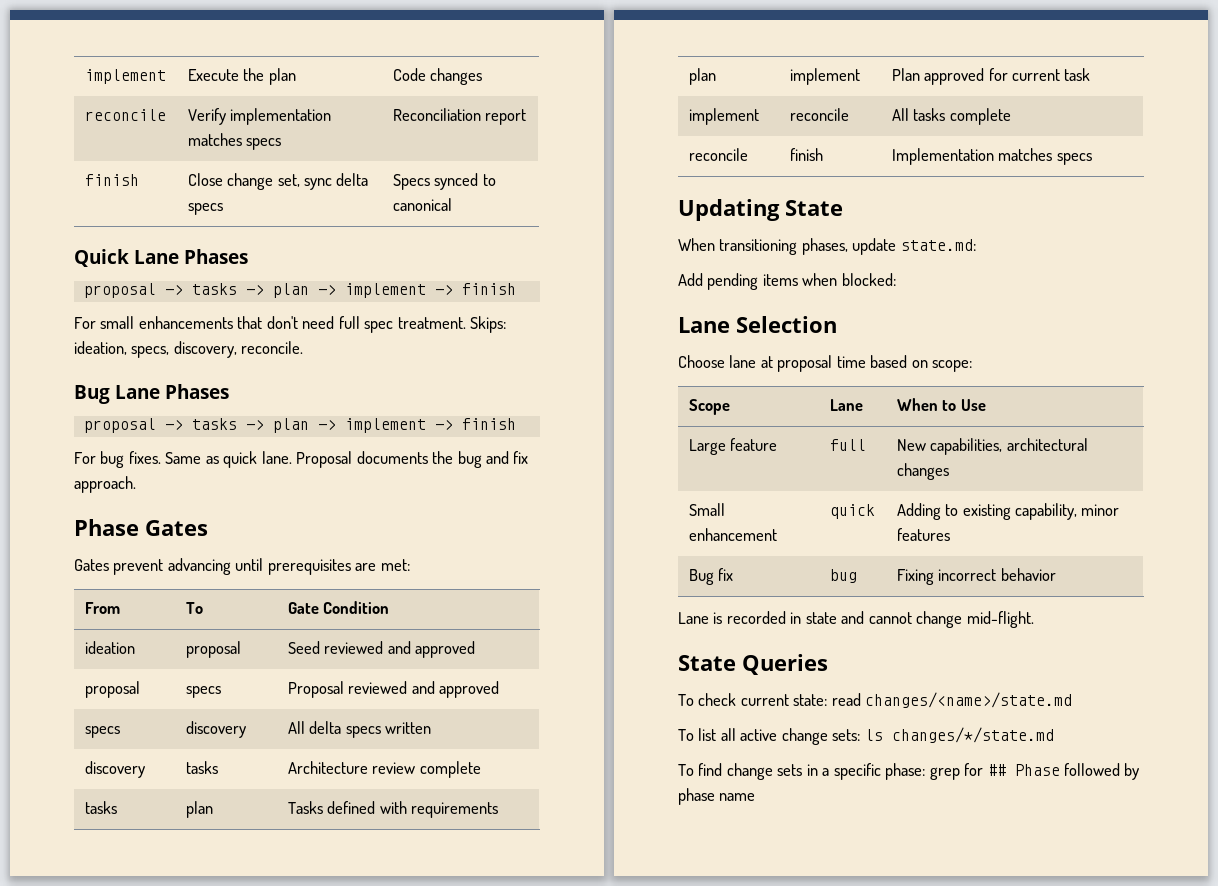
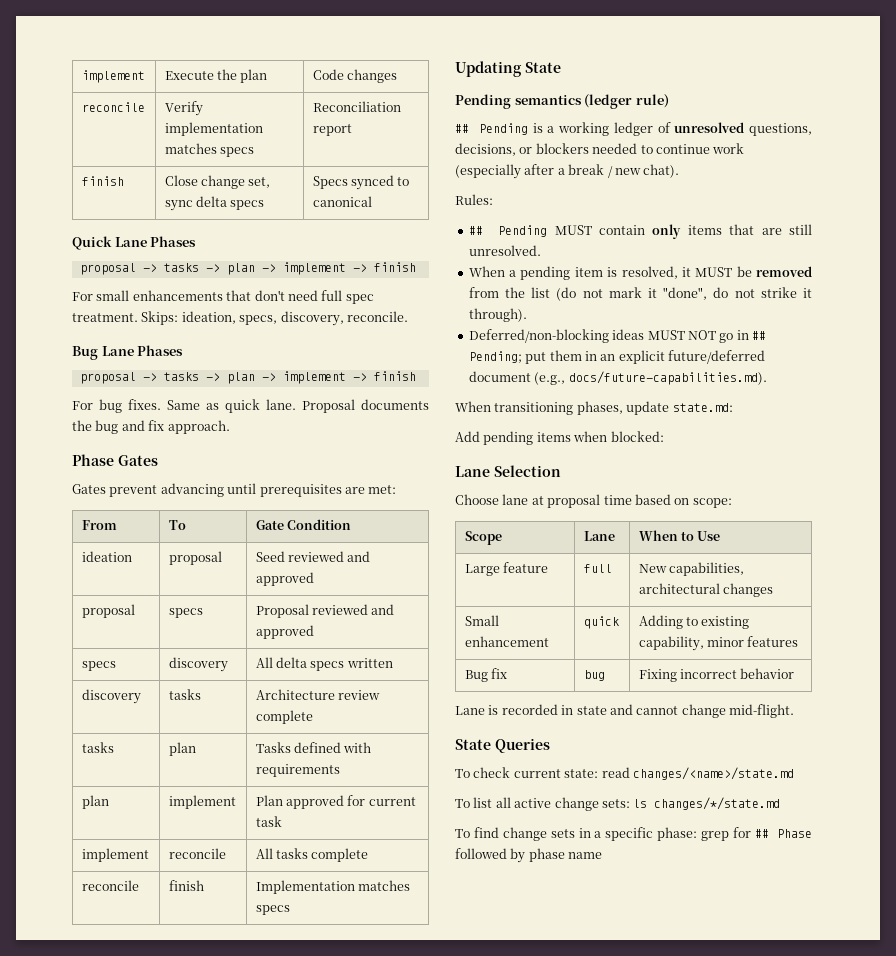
+ Pending semantics (ledger rule)
+ ## Pending is a working ledger of unresolved questions, decisions, or blockers needed to continue work (especially after a break / new chat).
+ Rules:
+ ## Pending MUST contain only items that are still unresolved.
+ When a pending item is resolved, it MUST be removed from the list (do not mark it "done", do not strike it through).
+ Deferred/non-blocking ideas MUST NOT go in ## Pending; put them in an explicit future/deferred document (e.g., docs/future-capabilities.md).

